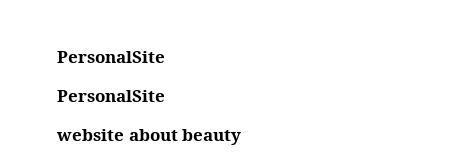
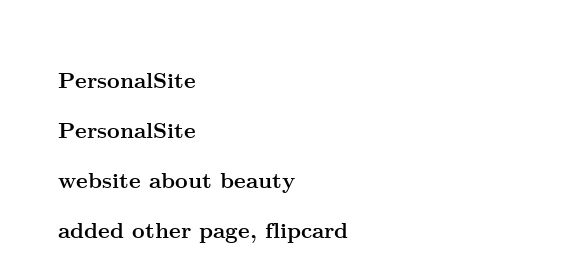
+ added other page, flipcard

